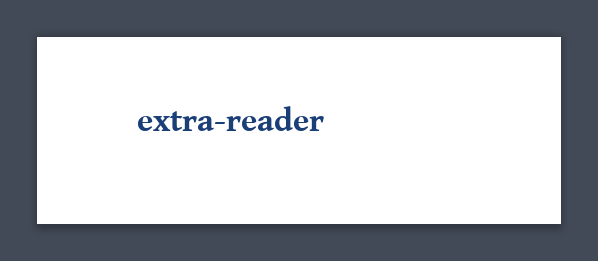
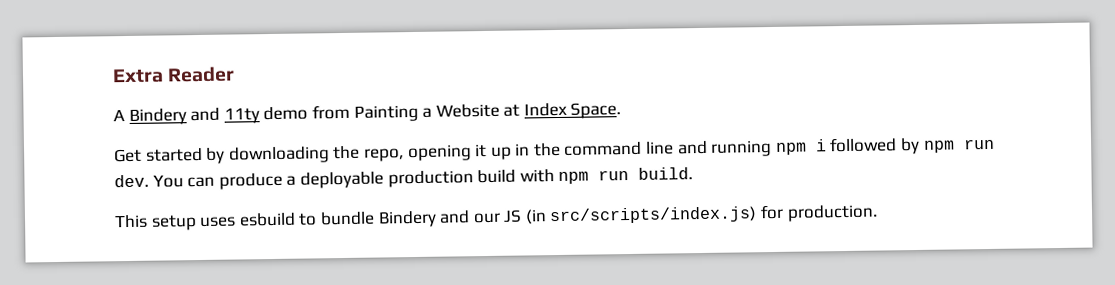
- extra-reader
+ Extra Reader
+ A Bindery and 11ty demo from Painting a Website at Index Space.
+ Get started by downloading the repo, opening it up in the command line and running npm i followed by npm run dev. You can produce a deployable production build with npm run build.
+ This setup uses esbuild to bundle Bindery and our JS (in src/scripts/index.js) for production.

